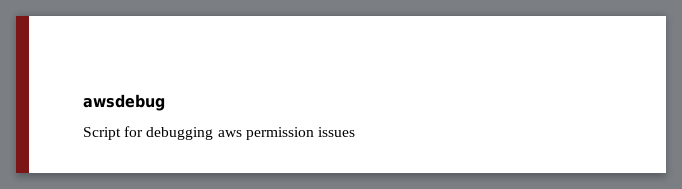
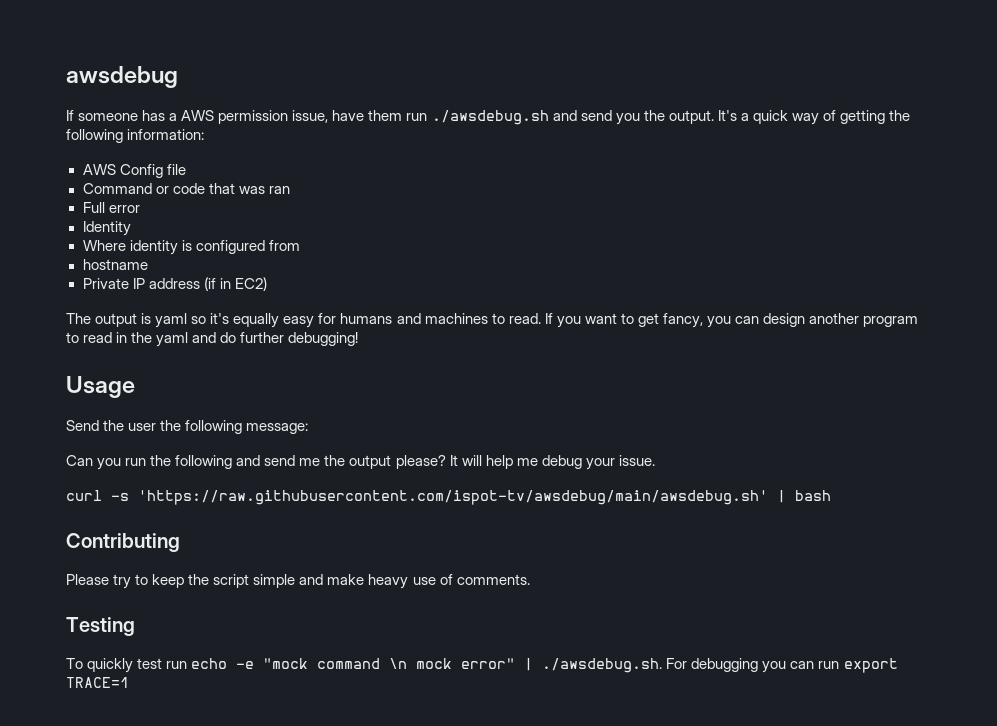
- Script for debugging aws permission issues
+ If someone has a AWS permission issue, have them run ./awsdebug.sh and send you the output. It's a quick way of getting the following information:
+ AWS Config file
+ Command or code that was ran
+ Full error
+ Identity
+ Where identity is configured from
+ hostname
+ Private IP address (if in EC2)
+ The output is yaml so it's equally easy for humans and machines to read. If you want to get fancy, you can design another program to read in the yaml and do further debugging!
+ Usage
+ Send the user the following message:
+ Can you run the following and send me the output please? It will help me debug your issue.
+ curl -s 'https://raw.githubusercontent.com/ispot-tv/awsdebug/main/awsdebug.sh' | bash
+ Contributing
+ Please try to keep the script simple and make heavy use of comments.
+ Testing
+ To quickly test run echo -e "mock command \n mock error" | ./awsdebug.sh. For debugging you can run export TRACE=1

